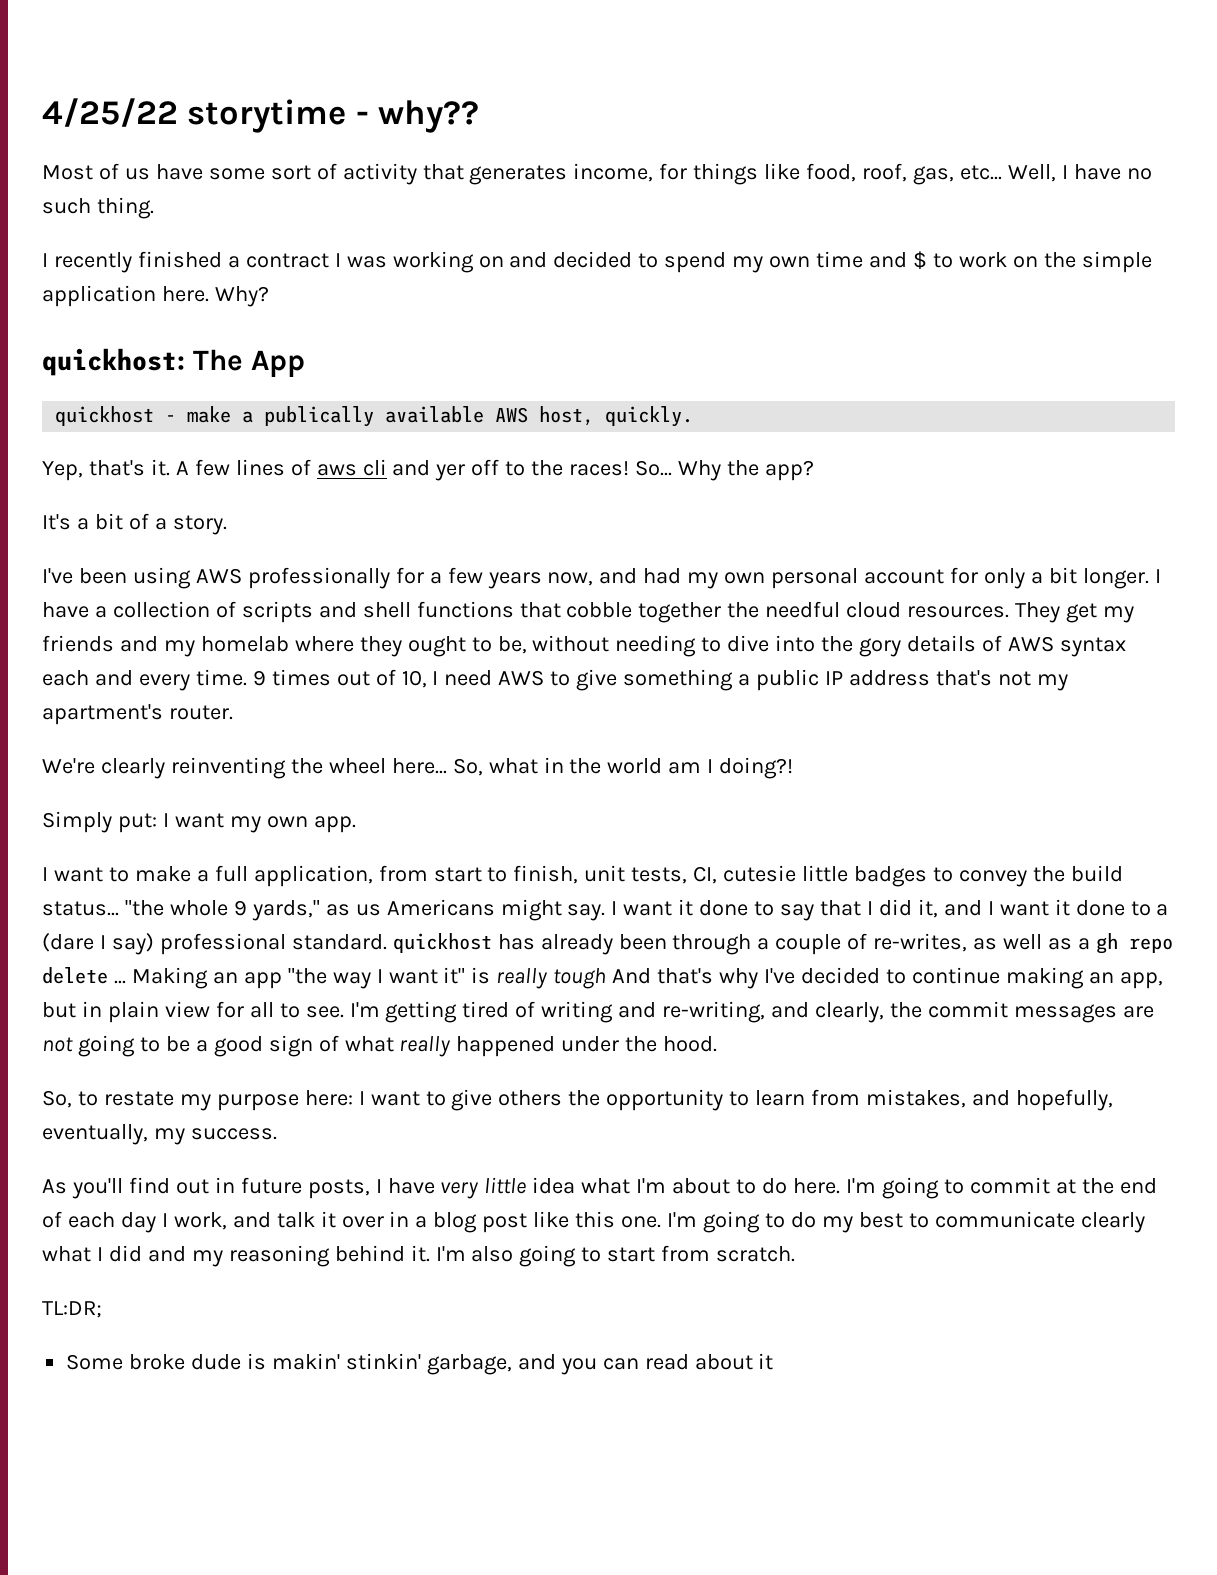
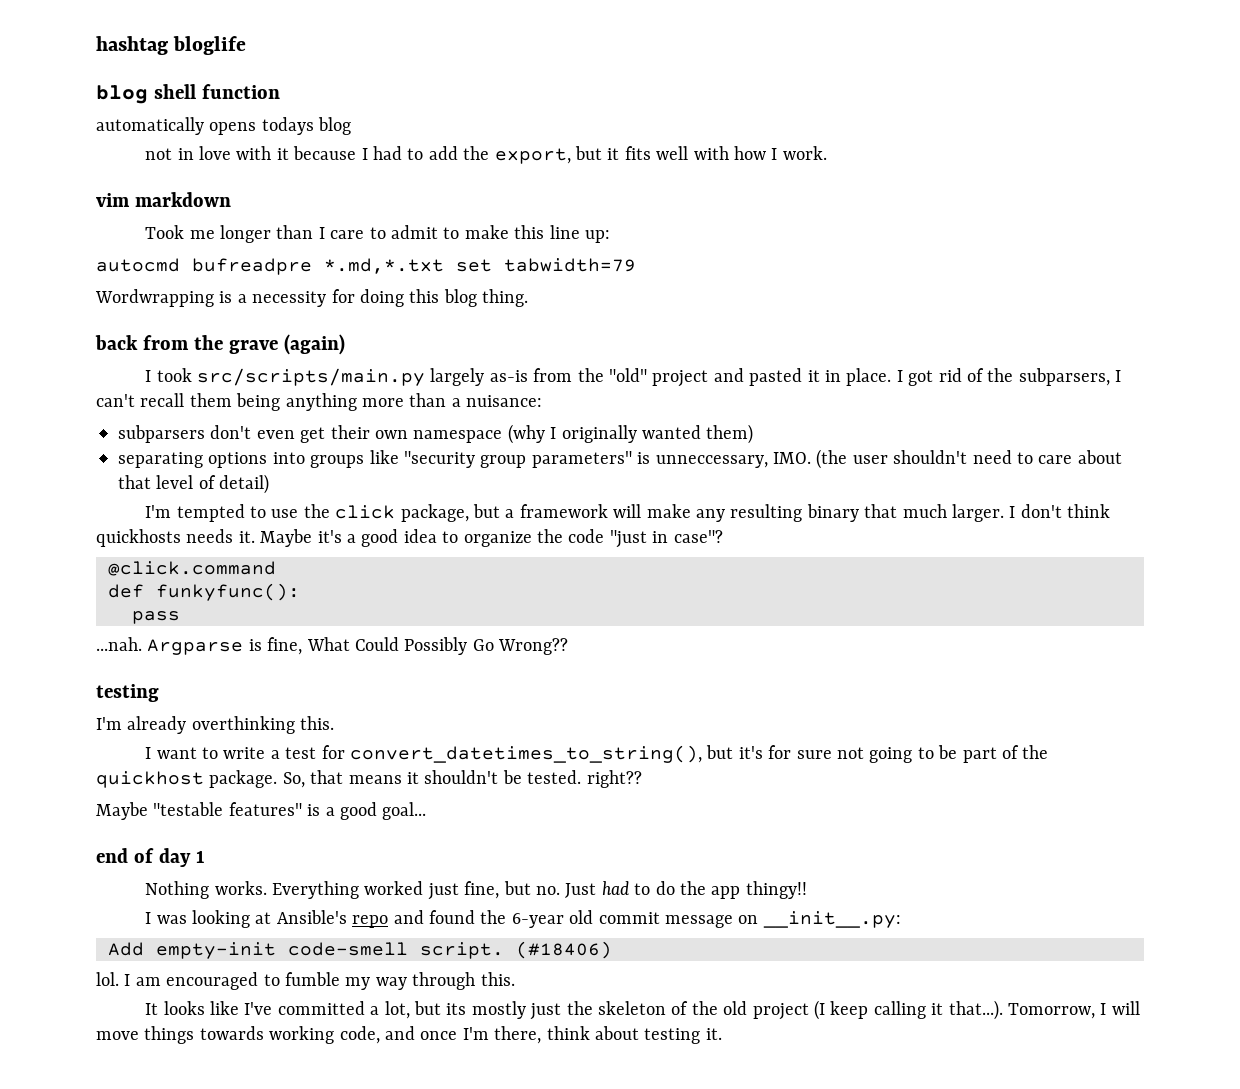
- 4/25/22 storytime - why??
- Most of us have some sort of activity that generates income, for things like food, roof, gas, etc... Well, I have no such thing.
- I recently finished a contract I was working on and decided to spend my own time and $ to work on the simple application here. Why?
- quickhost: The App
- quickhost - make a publically available AWS host, quickly.
- Yep, that's it. A few lines of aws cli and yer off to the races! So... Why the app?
- It's a bit of a story.
- I've been using AWS professionally for a few years now, and had my own personal account for only a bit longer. I have a collection of scripts and shell functions that cobble together the needful cloud resources. They get my friends and my homelab where they ought to be, without needing to dive into the gory details of AWS syntax each and every time. 9 times out of 10, I need AWS to give something a public IP address that's not my apartment's router.
- We're clearly reinventing the wheel here... So, what in the world am I doing?!
- Simply put: I want my own app.
- I want to make a full application, from start to finish, unit tests, CI, cutesie little badges to convey the build status... "the whole 9 yards," as us Americans might say. I want it done to say that I did it, and I want it done to a (dare I say) professional standard. quickhost has already been through a couple of re-writes, as well as a gh repo delete ... Making an app "the way I want it" is really tough And that's why I've decided to continue making an app, but in plain view for all to see. I'm getting tired of writing and re-writing, and clearly, the commit messages are not going to be a good sign of what really happened under the hood.
- So, to restate my purpose here: I want to give others the opportunity to learn from mistakes, and hopefully, eventually, my success.
- As you'll find out in future posts, I have very little idea what I'm about to do here. I'm going to commit at the end of each day I work, and talk it over in a blog post like this one. I'm going to do my best to communicate clearly what I did and my reasoning behind it. I'm also going to start from scratch.
- TL:DR;
- Some broke dude is makin' stinkin' garbage, and you can read about it
+ hashtag bloglife
+ blog shell function
+ automatically opens todays blog
+ not in love with it because I had to add the export, but it fits well with how I work.
+ vim markdown
+ Took me longer than I care to admit to make this line up:
+ autocmd bufreadpre *.md,*.txt set tabwidth=79
+ Wordwrapping is a necessity for doing this blog thing.
+ back from the grave (again)
+ I took src/scripts/main.py largely as-is from the "old" project and pasted it in place. I got rid of the subparsers, I can't recall them being anything more than a nuisance:
+ subparsers don't even get their own namespace (why I originally wanted them)
+ separating options into groups like "security group parameters" is unneccessary, IMO. (the user shouldn't need to care about that level of detail)
+ I'm tempted to use the click package, but a framework will make any resulting binary that much larger. I don't think quickhosts needs it. Maybe it's a good idea to organize the code "just in case"?
+ @click.command
+ def funkyfunc():
+ pass
+ ...nah. Argparse is fine, What Could Possibly Go Wrong??
+ testing
+ I'm already overthinking this.
+ I want to write a test for convert_datetimes_to_string(), but it's for sure not going to be part of the quickhost package. So, that means it shouldn't be tested. right??
+ Maybe "testable features" is a good goal...
+ end of day 1
+ Nothing works. Everything worked just fine, but no. Just had to do the app thingy!!
+ I was looking at Ansible's repo and found the 6-year old commit message on __init__.py:
+ Add empty-init code-smell script. (#18406)
+ lol. I am encouraged to fumble my way through this.
+ It looks like I've committed a lot, but its mostly just the skeleton of the old project (I keep calling it that...). Tomorrow, I will move things towards working code, and once I'm there, think about testing it.

